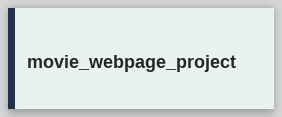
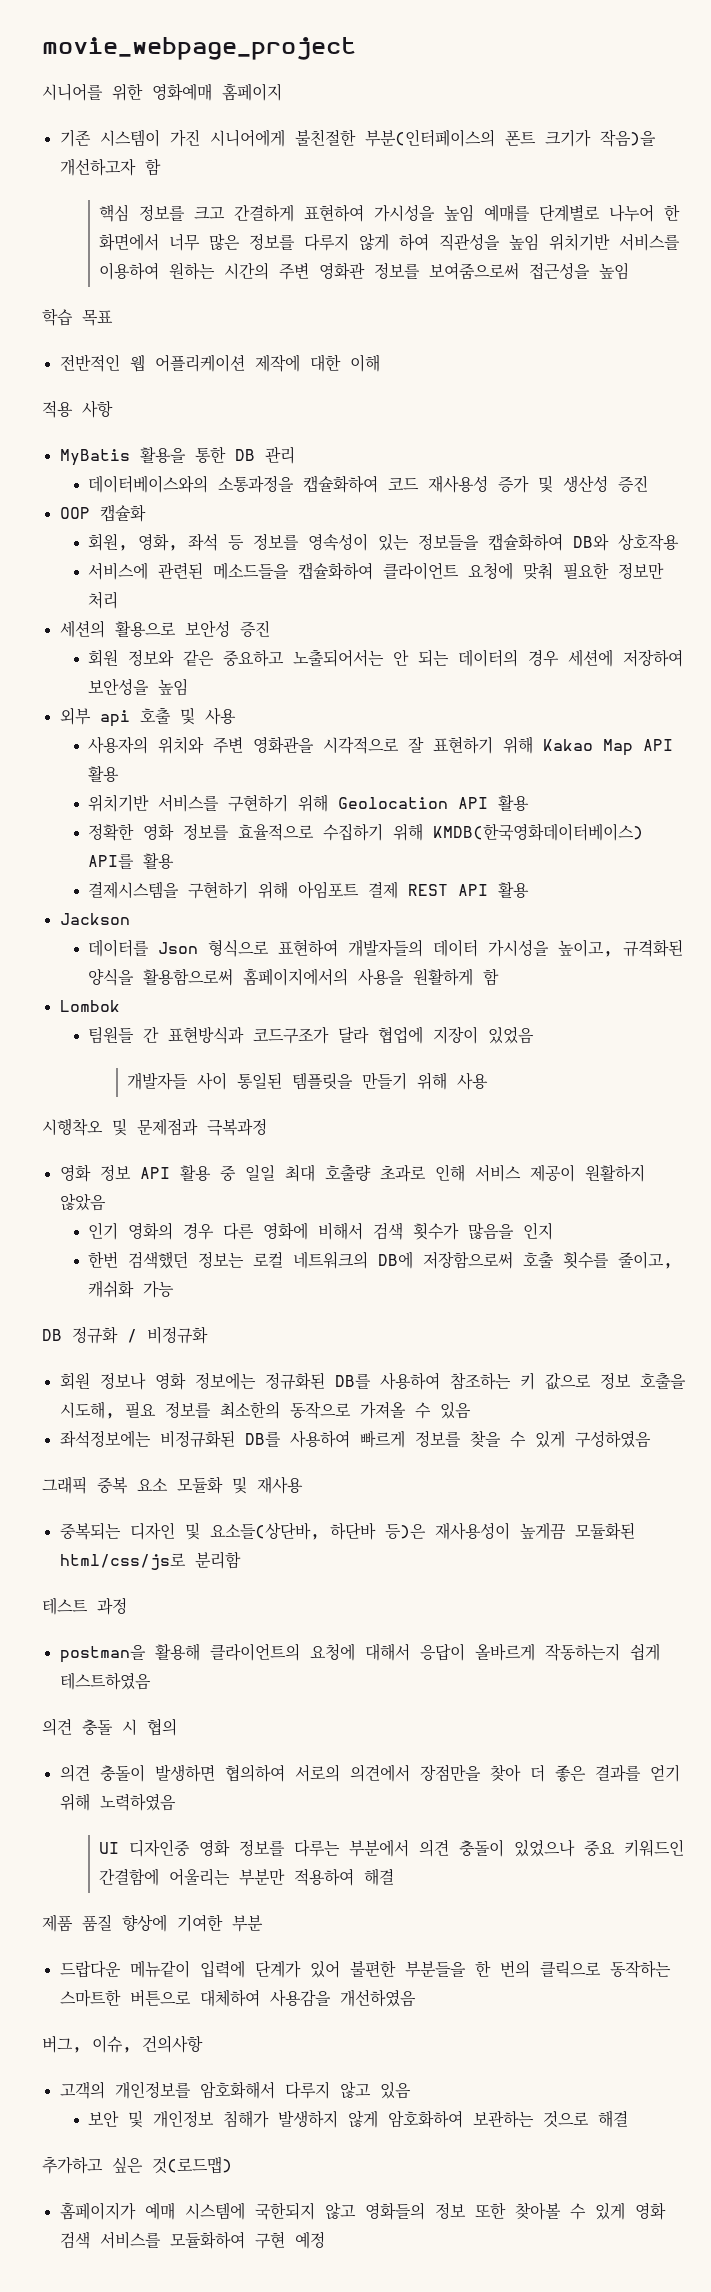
+ 시니어를 위한 영화예매 홈페이지
+ 기존 시스템이 가진 시니어에게 불친절한 부분(인터페이스의 폰트 크기가 작음)을 개선하고자 함
+ 핵심 정보를 크고 간결하게 표현하여 가시성을 높임 예매를 단계별로 나누어 한 화면에서 너무 많은 정보를 다루지 않게 하여 직관성을 높임 위치기반 서비스를 이용하여 원하는 시간의 주변 영화관 정보를 보여줌으로써 접근성을 높임
+ 학습 목표
+ 전반적인 웹 어플리케이션 제작에 대한 이해
+ 적용 사항
+ MyBatis 활용을 통한 DB 관리
+ 데이터베이스와의 소통과정을 캡슐화하여 코드 재사용성 증가 및 생산성 증진
+ OOP 캡슐화
+ 회원, 영화, 좌석 등 정보를 영속성이 있는 정보들을 캡슐화하여 DB와 상호작용
+ 서비스에 관련된 메소드들을 캡슐화하여 클라이언트 요청에 맞춰 필요한 정보만 처리
+ 세션의 활용으로 보안성 증진
+ 회원 정보와 같은 중요하고 노출되어서는 안 되는 데이터의 경우 세션에 저장하여 보안성을 높임
+ 외부 api 호출 및 사용
+ 사용자의 위치와 주변 영화관을 시각적으로 잘 표현하기 위해 Kakao Map API 활용
+ 위치기반 서비스를 구현하기 위해 Geolocation API 활용
+ 정확한 영화 정보를 효율적으로 수집하기 위해 KMDB(한국영화데이터베이스) API를 활용
+ 결제시스템을 구현하기 위해 아임포트 결제 REST API 활용
+ Jackson
+ 데이터를 Json 형식으로 표현하여 개발자들의 데이터 가시성을 높이고, 규격화된 양식을 활용함으로써 홈페이지에서의 사용을 원활하게 함
+ Lombok
+ 팀원들 간 표현방식과 코드구조가 달라 협업에 지장이 있었음
+ 개발자들 사이 통일된 템플릿을 만들기 위해 사용
+ 시행착오 및 문제점과 극복과정
+ 영화 정보 API 활용 중 일일 최대 호출량 초과로 인해 서비스 제공이 원활하지 않았음
+ 인기 영화의 경우 다른 영화에 비해서 검색 횟수가 많음을 인지
+ 한번 검색했던 정보는 로컬 네트워크의 DB에 저장함으로써 호출 횟수를 줄이고, 캐쉬화 가능
+ DB 정규화 / 비정규화
+ 회원 정보나 영화 정보에는 정규화된 DB를 사용하여 참조하는 키 값으로 정보 호출을 시도해, 필요 정보를 최소한의 동작으로 가져올 수 있음
+ 좌석정보에는 비정규화된 DB를 사용하여 빠르게 정보를 찾을 수 있게 구성하였음
+ 그래픽 중복 요소 모듈화 및 재사용
+ 중복되는 디자인 및 요소들(상단바, 하단바 등)은 재사용성이 높게끔 모듈화된 html/css/js로 분리함
+ 테스트 과정
+ postman을 활용해 클라이언트의 요청에 대해서 응답이 올바르게 작동하는지 쉽게 테스트하였음
+ 의견 충돌 시 협의
+ 의견 충돌이 발생하면 협의하여 서로의 의견에서 장점만을 찾아 더 좋은 결과를 얻기 위해 노력하였음
+ UI 디자인중 영화 정보를 다루는 부분에서 의견 충돌이 있었으나 중요 키워드인 간결함에 어울리는 부분만 적용하여 해결
+ 제품 품질 향상에 기여한 부분
+ 드랍다운 메뉴같이 입력에 단계가 있어 불편한 부분들을 한 번의 클릭으로 동작하는 스마트한 버튼으로 대체하여 사용감을 개선하였음
+ 버그, 이슈, 건의사항
+ 고객의 개인정보를 암호화해서 다루지 않고 있음
+ 보안 및 개인정보 침해가 발생하지 않게 암호화하여 보관하는 것으로 해결
+ 추가하고 싶은 것(로드맵)
+ 홈페이지가 예매 시스템에 국한되지 않고 영화들의 정보 또한 찾아볼 수 있게 영화 검색 서비스를 모듈화하여 구현 예정

